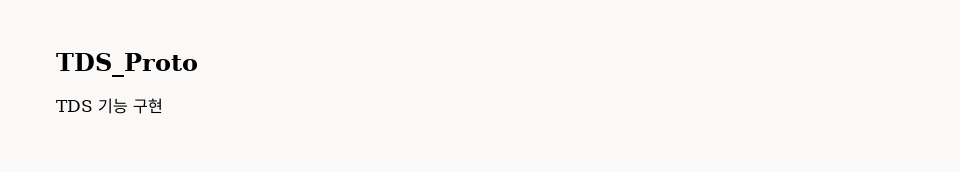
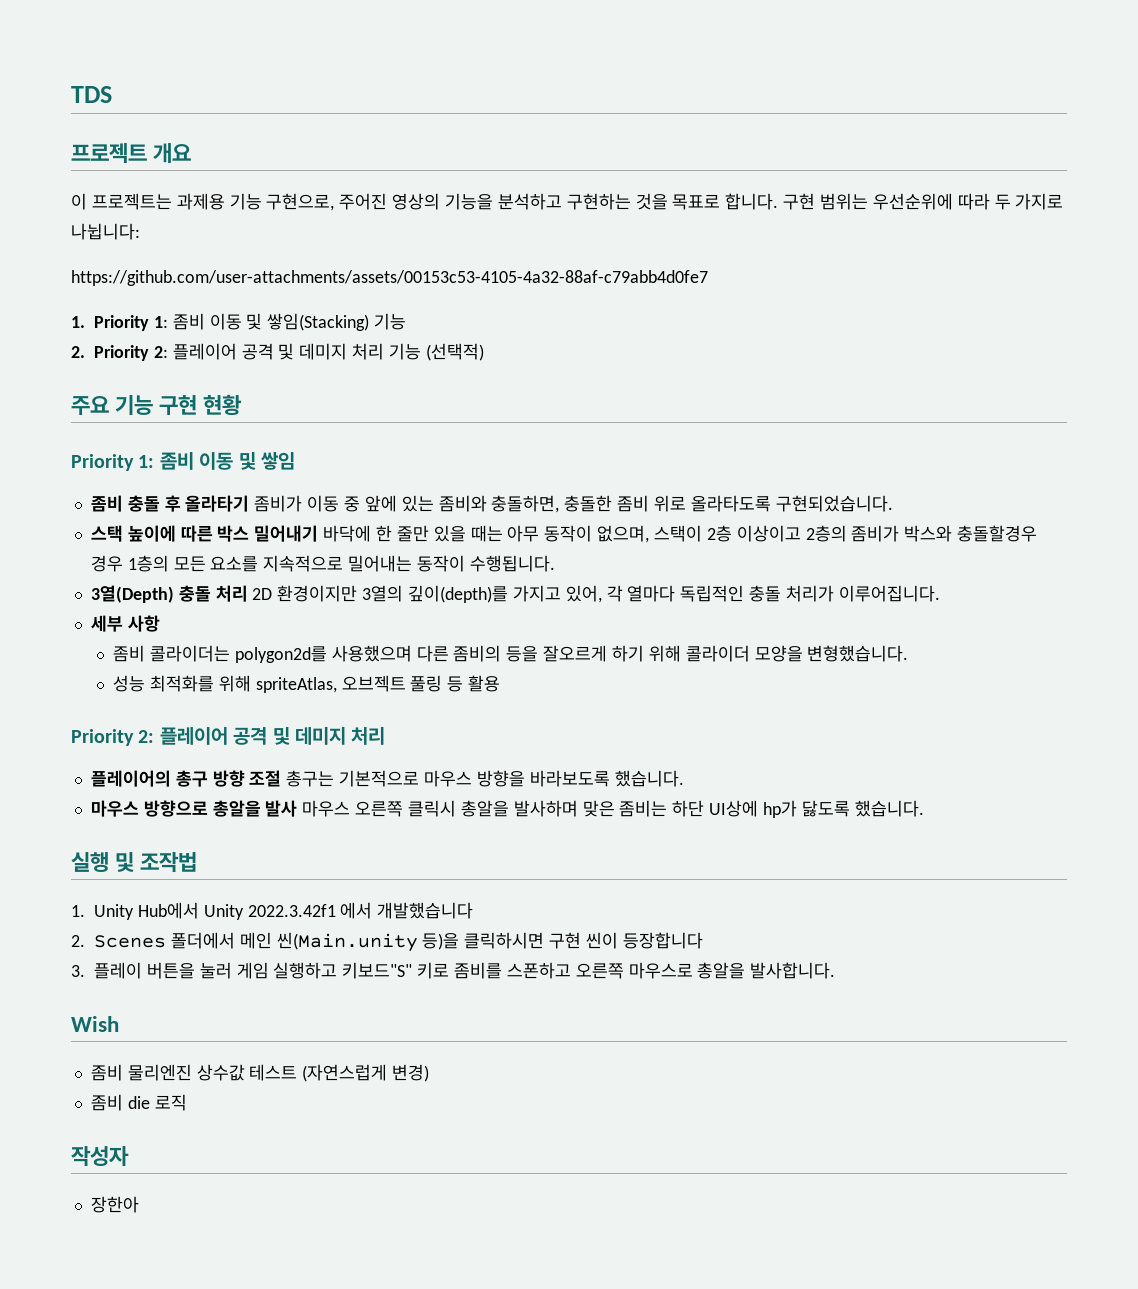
- TDS_Proto
- TDS 기능 구현
+ TDS
+ 프로젝트 개요
+ 이 프로젝트는 과제용 기능 구현으로, 주어진 영상의 기능을 분석하고 구현하는 것을 목표로 합니다. 구현 범위는 우선순위에 따라 두 가지로 나뉩니다:
+ https://github.com/user-attachments/assets/00153c53-4105-4a32-88af-c79abb4d0fe7
+ 1. Priority 1: 좀비 이동 및 쌓임(Stacking) 기능
+ 2. Priority 2: 플레이어 공격 및 데미지 처리 기능 (선택적)
+ 주요 기능 구현 현황
+ Priority 1: 좀비 이동 및 쌓임
+ 좀비 충돌 후 올라타기 좀비가 이동 중 앞에 있는 좀비와 충돌하면, 충돌한 좀비 위로 올라타도록 구현되었습니다.
+ 스택 높이에 따른 박스 밀어내기 바닥에 한 줄만 있을 때는 아무 동작이 없으며, 스택이 2층 이상이고 2층의 좀비가 박스와 충돌할경우 경우 1층의 모든 요소를 지속적으로 밀어내는 동작이 수행됩니다.
+ 3열(Depth) 충돌 처리 2D 환경이지만 3열의 깊이(depth)를 가지고 있어, 각 열마다 독립적인 충돌 처리가 이루어집니다.
+ 세부 사항
+ 좀비 콜라이더는 polygon2d를 사용했으며 다른 좀비의 등을 잘오르게 하기 위해 콜라이더 모양을 변형했습니다.
+ 성능 최적화를 위해 spriteAtlas, 오브젝트 풀링 등 활용
+ Priority 2: 플레이어 공격 및 데미지 처리
+ 플레이어의 총구 방향 조절 총구는 기본적으로 마우스 방향을 바라보도록 했습니다.
+ 마우스 방향으로 총알을 발사 마우스 오른쪽 클릭시 총알을 발사하며 맞은 좀비는 하단 UI상에 hp가 닳도록 했습니다.
+ 실행 및 조작법
+ 1. Unity Hub에서 Unity 2022.3.42f1 에서 개발했습니다
+ 2. Scenes 폴더에서 메인 씬(Main.unity 등)을 클릭하시면 구현 씬이 등장합니다
+ 3. 플레이 버튼을 눌러 게임 실행하고 키보드"S" 키로 좀비를 스폰하고 오른쪽 마우스로 총알을 발사합니다.
+ Wish
+ 좀비 물리엔진 상수값 테스트 (자연스럽게 변경)
+ 좀비 die 로직
+ 작성자
+ 장한아

